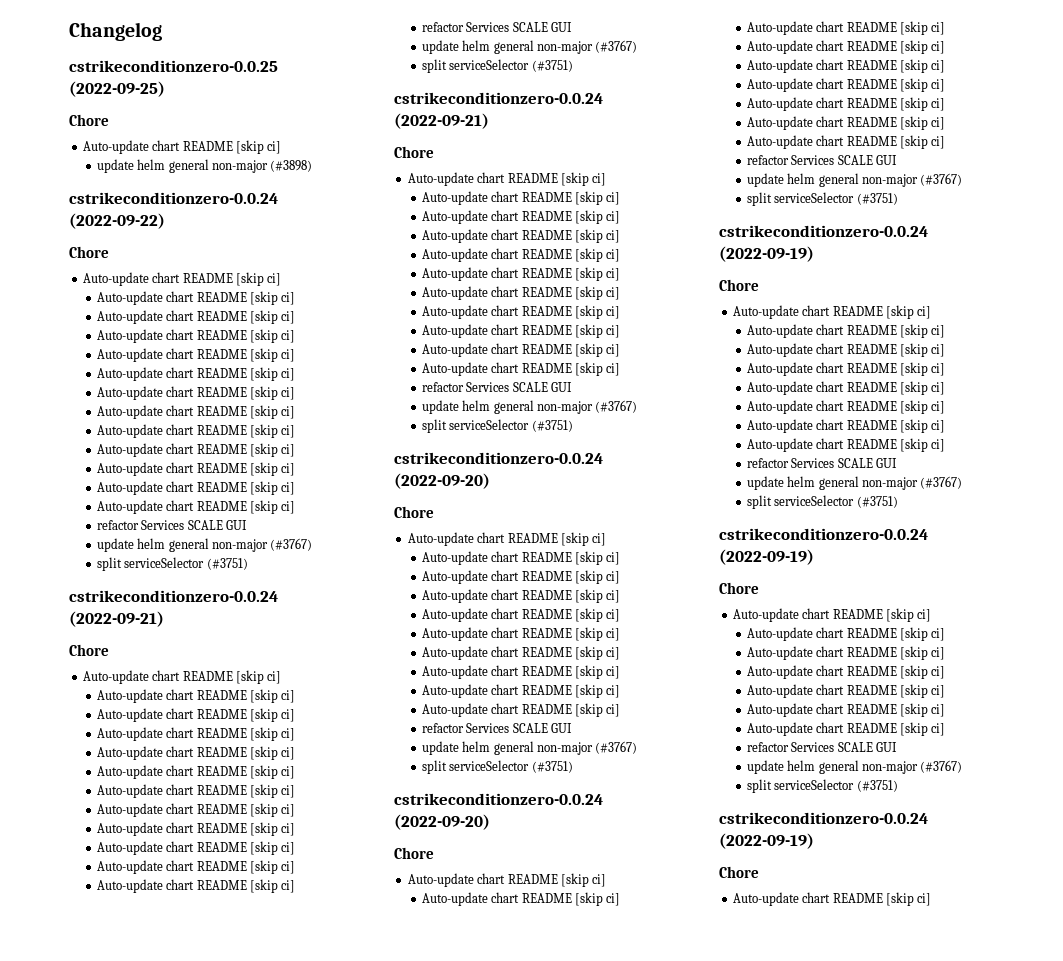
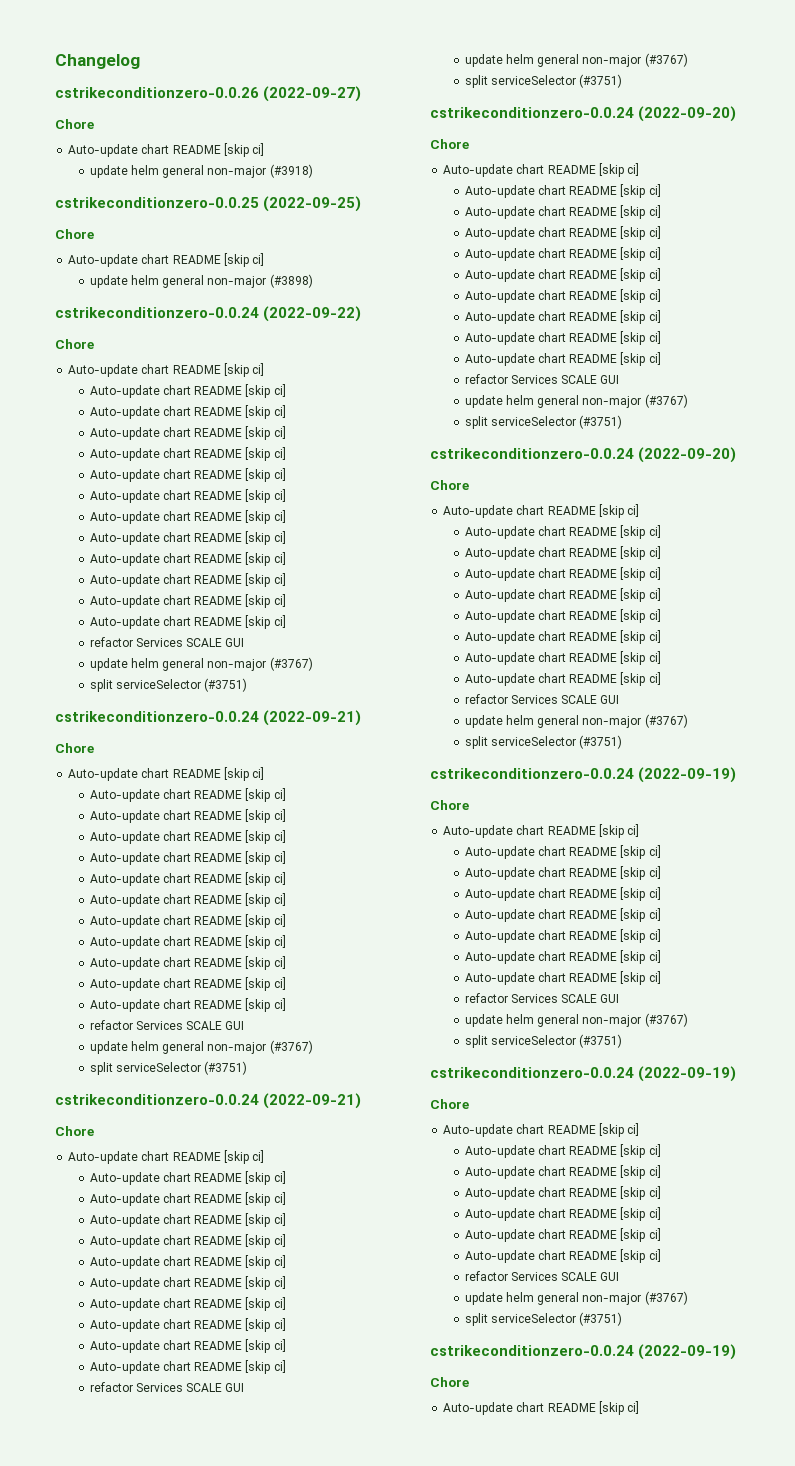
+ cstrikeconditionzero-0.0.26 (2022-09-27)
+ Chore
+ Auto-update chart README [skip ci]
+ update helm general non-major (#3918)

